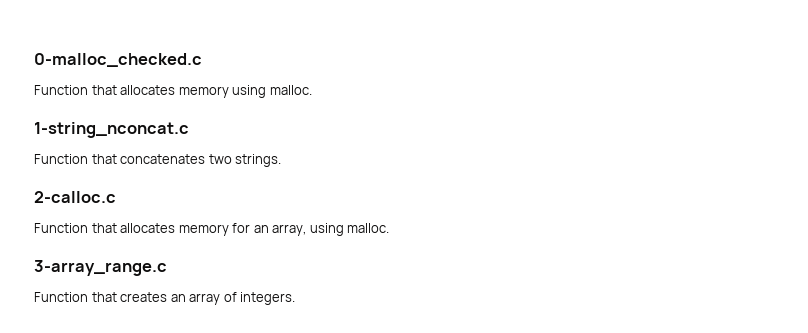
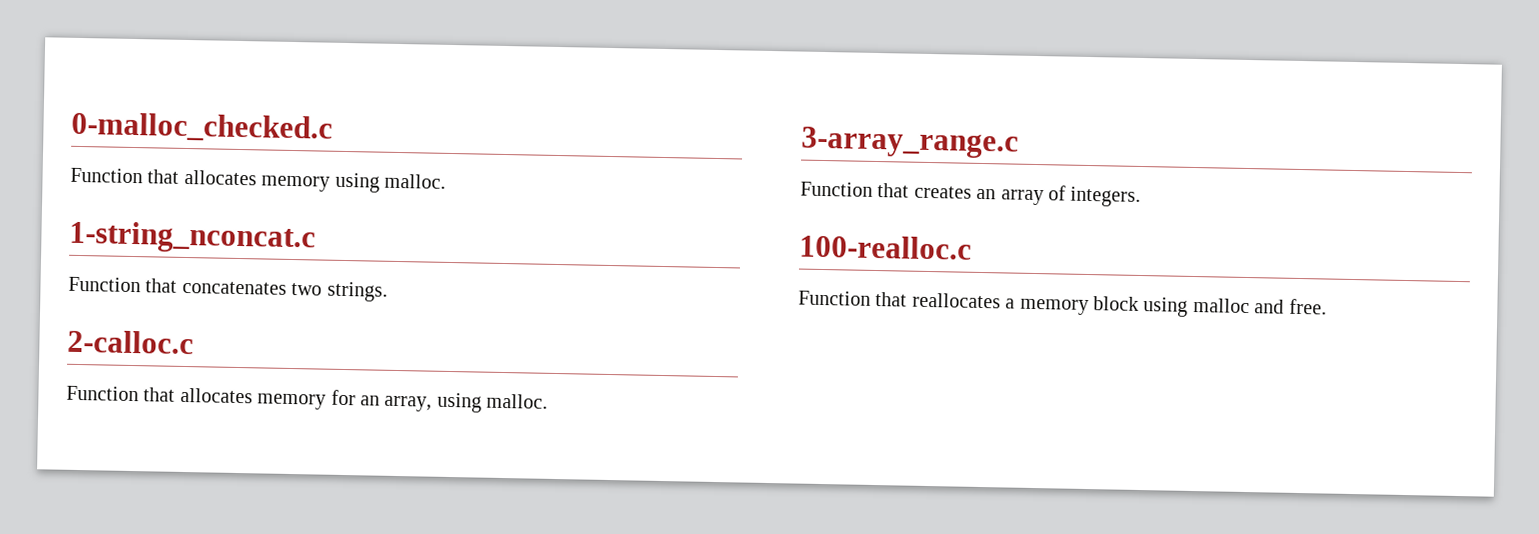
+ 100-realloc.c
+ Function that reallocates a memory block using malloc and free.

